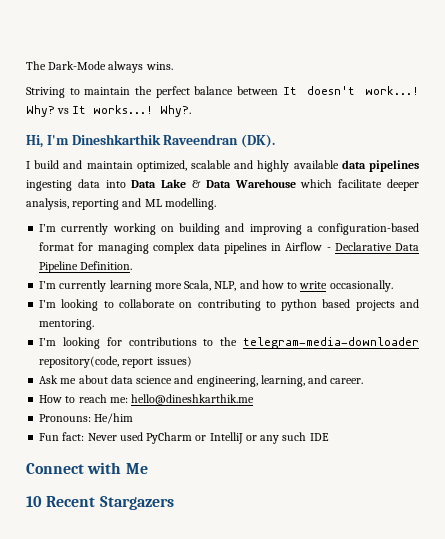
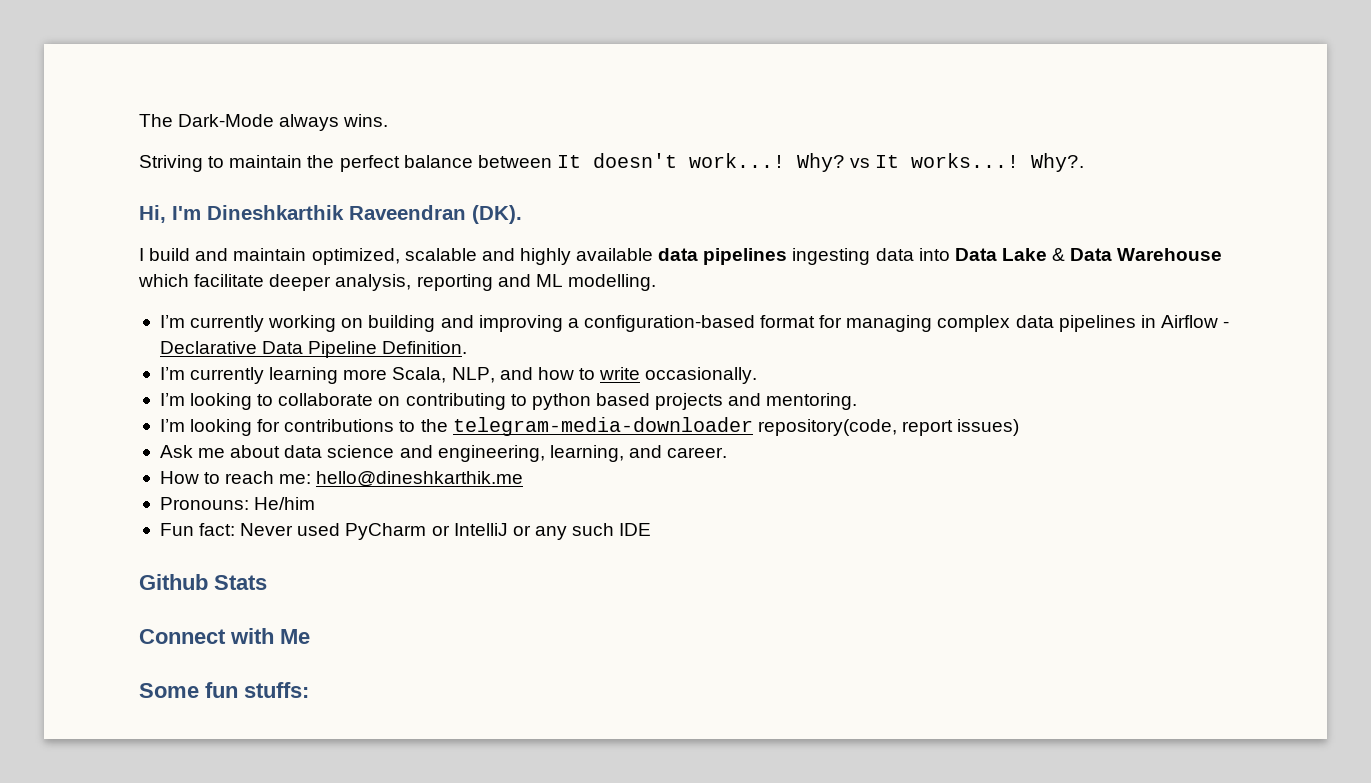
+ Github Stats
- 10 Recent Stargazers
+ Some fun stuffs:

